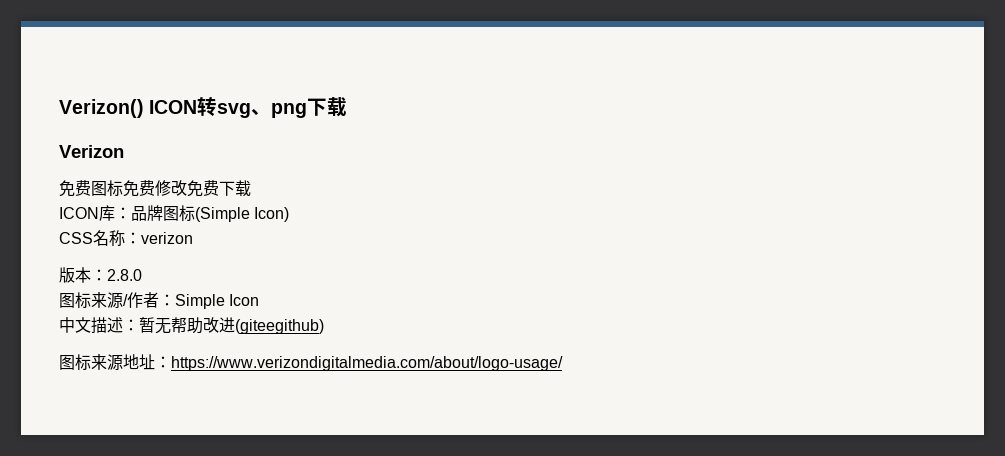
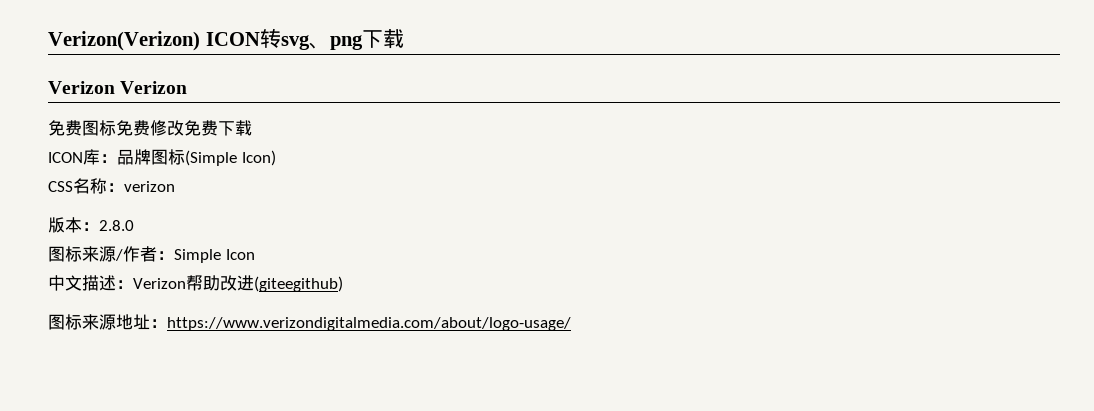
- Verizon() ICON转svg、png下载
+ Verizon(Verizon) ICON转svg、png下载
- Verizon
+ Verizon Verizon
- 中文描述：暂无帮助改进(giteegithub)
+ 中文描述：Verizon帮助改进(giteegithub)

